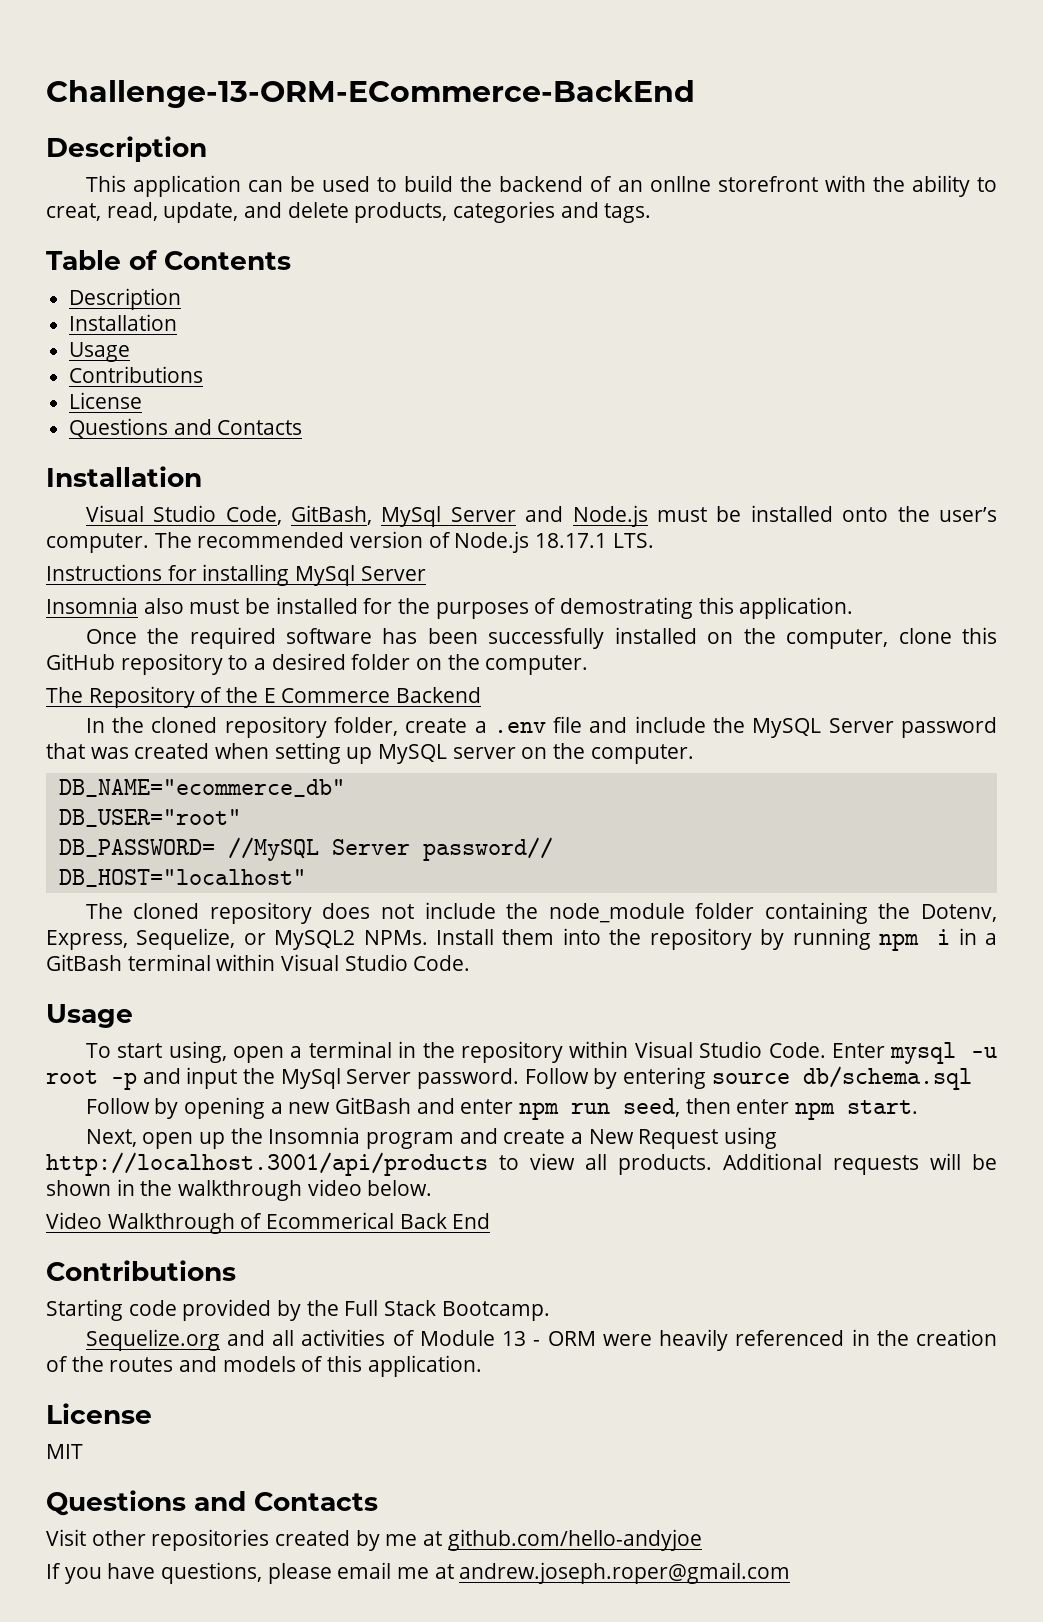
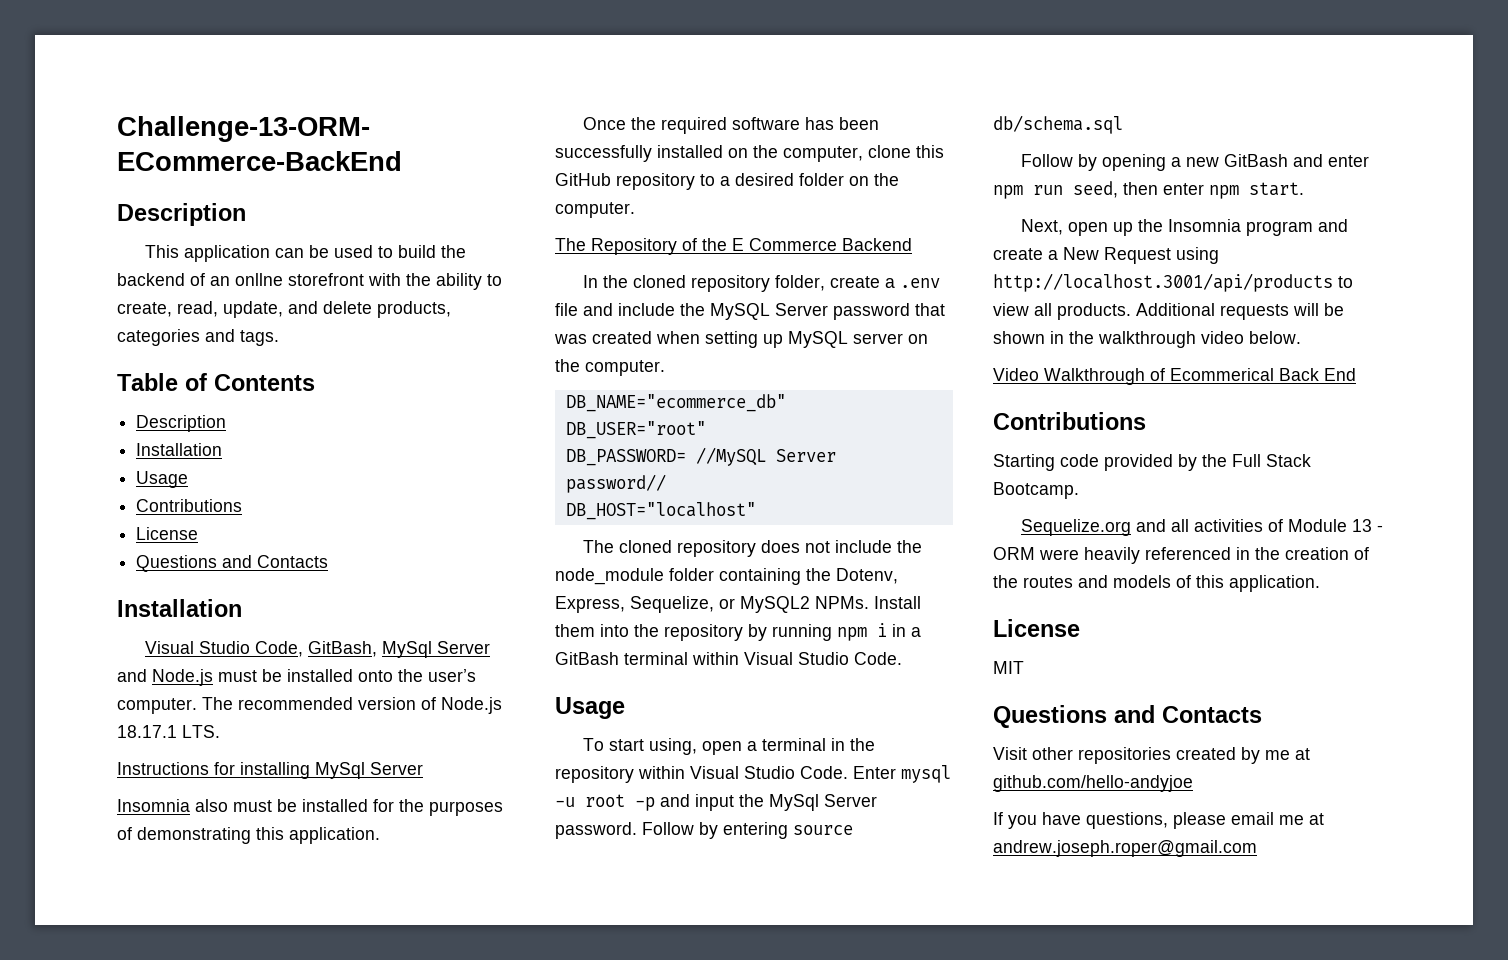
- This application can be used to build the backend of an onllne storefront with the ability to creat, read, update, and delete products, categories and tags.
+ This application can be used to build the backend of an onllne storefront with the ability to create, read, update, and delete products, categories and tags.
- Insomnia also must be installed for the purposes of demostrating this application.
+ Insomnia also must be installed for the purposes of demonstrating this application.

